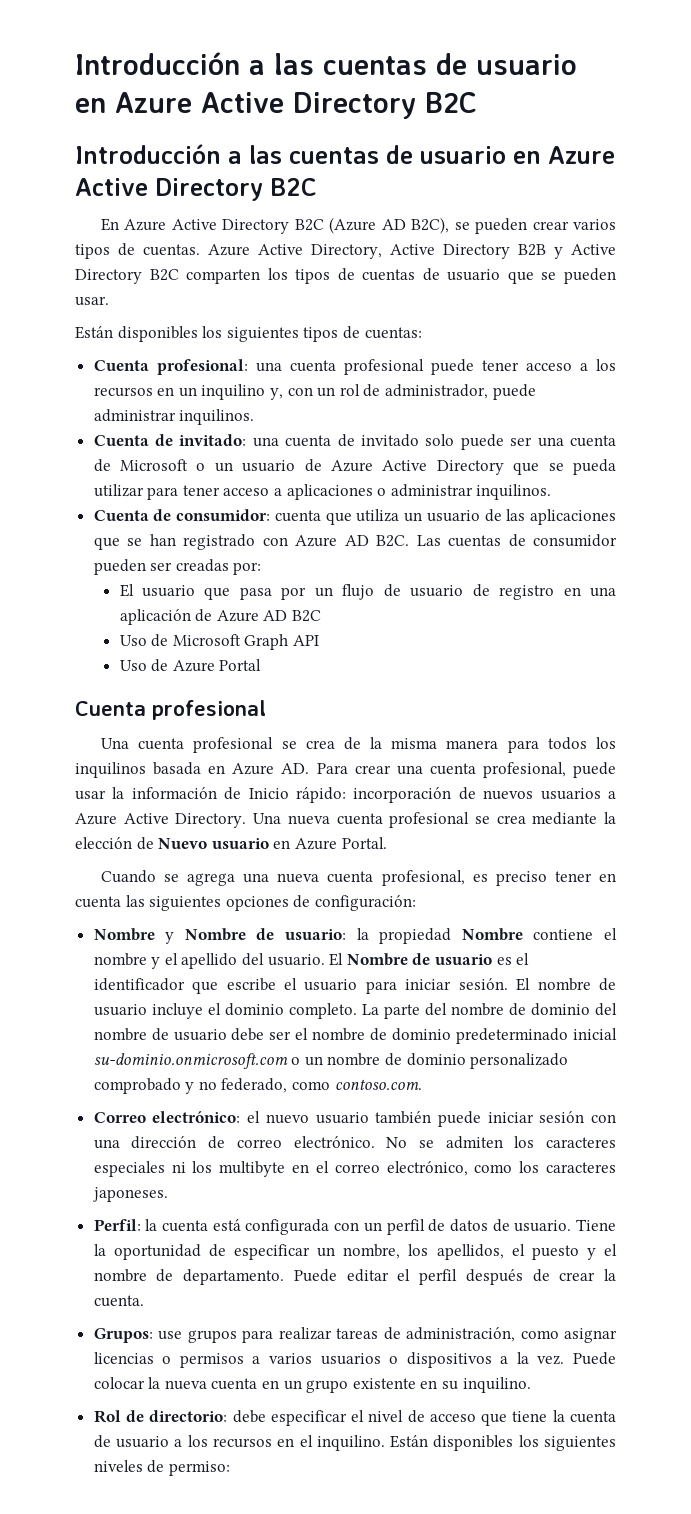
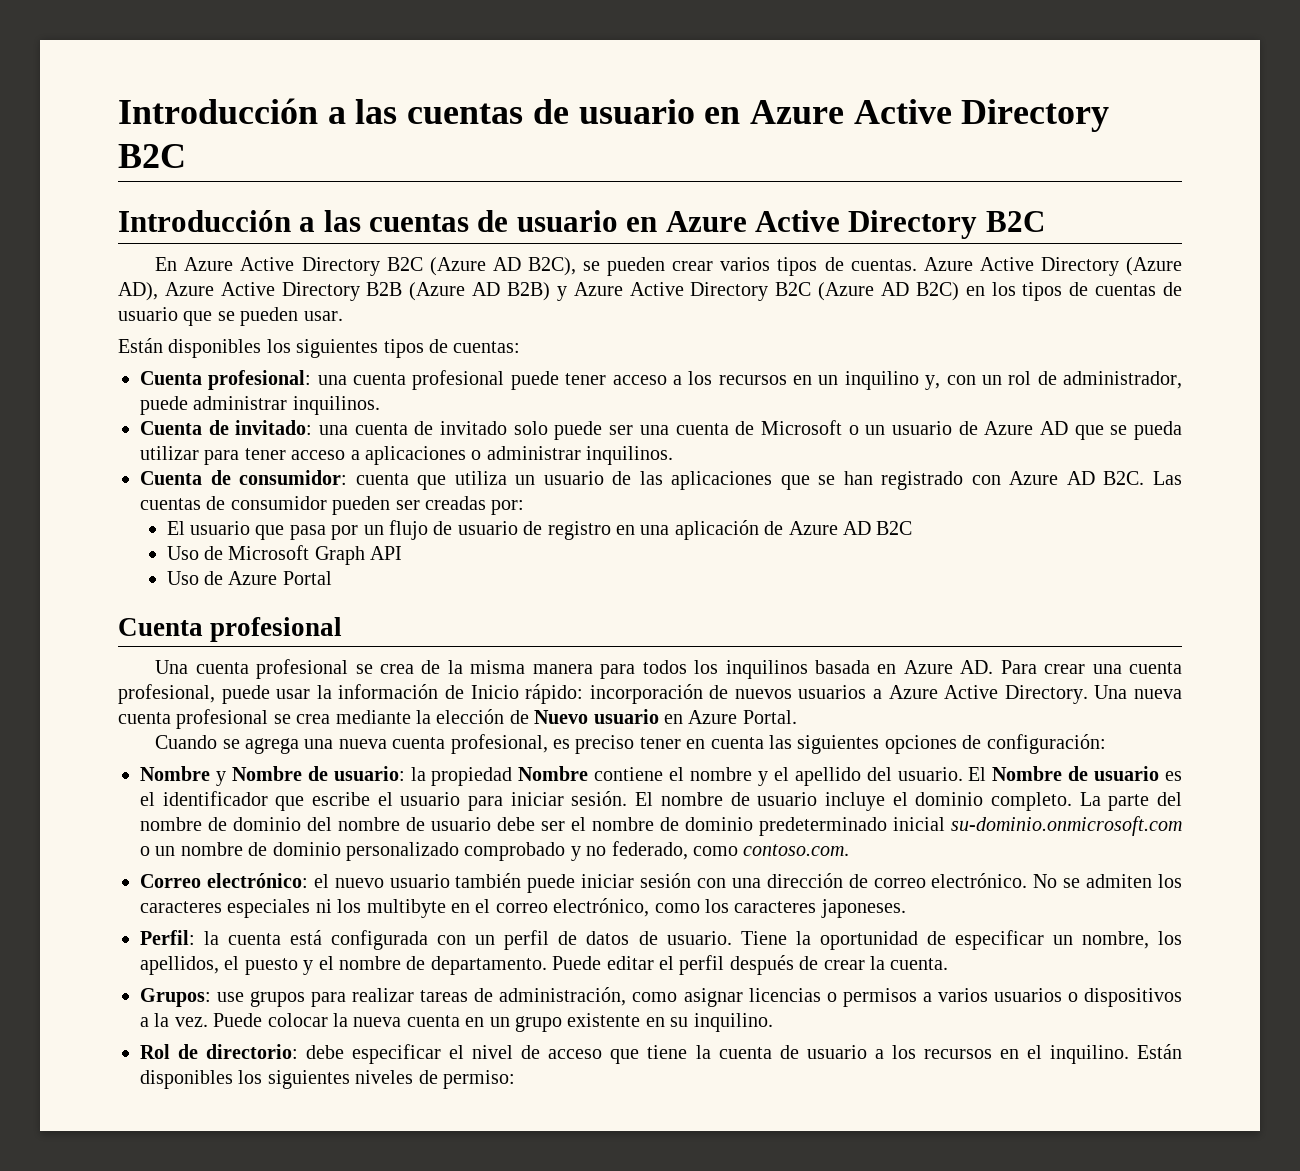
- Azure Active Directory, Active Directory B2B y Active Directory B2C comparten los tipos de cuentas de usuario que se pueden usar.
+ Azure Active Directory (Azure AD), Azure Active Directory B2B (Azure AD B2B) y Azure Active Directory B2C (Azure AD B2C) en los tipos de cuentas de usuario que se pueden usar.
- Cuenta de invitado: una cuenta de invitado solo puede ser una cuenta de Microsoft o un usuario de Azure Active Directory que se pueda utilizar para tener acceso a aplicaciones o administrar inquilinos.
+ Cuenta de invitado: una cuenta de invitado solo puede ser una cuenta de Microsoft o un usuario de Azure AD que se pueda utilizar para tener acceso a aplicaciones o administrar inquilinos.

